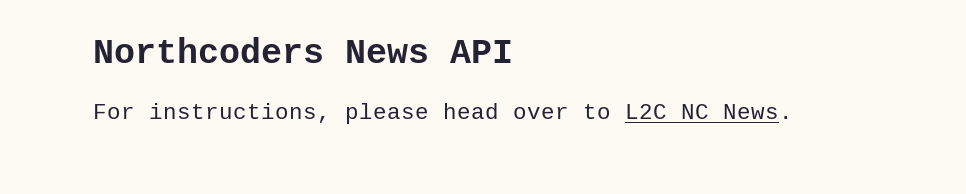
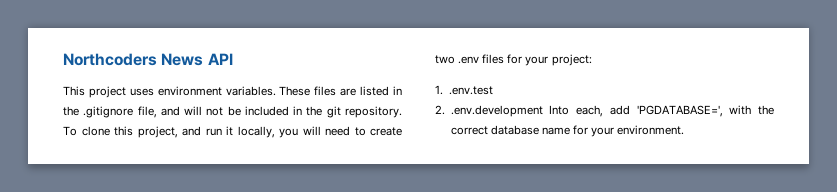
- For instructions, please head over to L2C NC News.
+ This project uses environment variables. These files are listed in the .gitignore file, and will not be included in the git repository. To clone this project, and run it locally, you will need to create two .env files for your project:
+ 1. .env.test
+ 2. .env.development Into each, add 'PGDATABASE=', with the correct database name for your environment.

